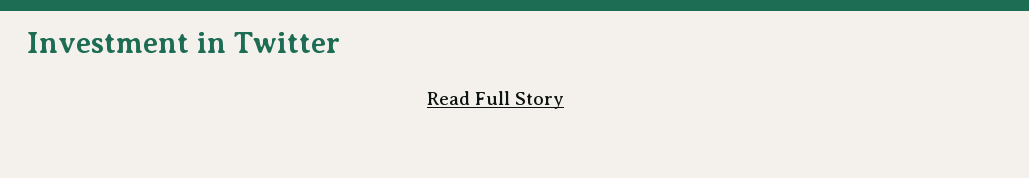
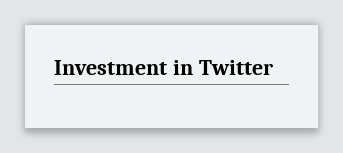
- Read Full Story

